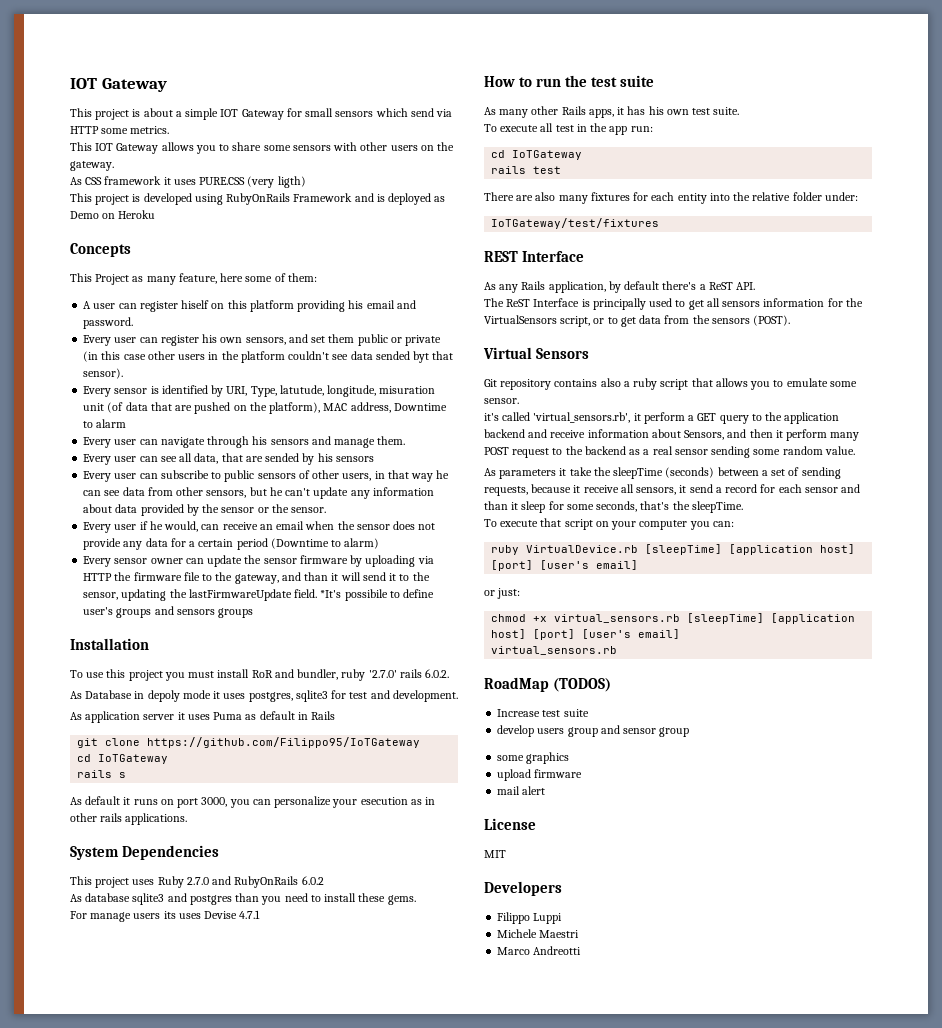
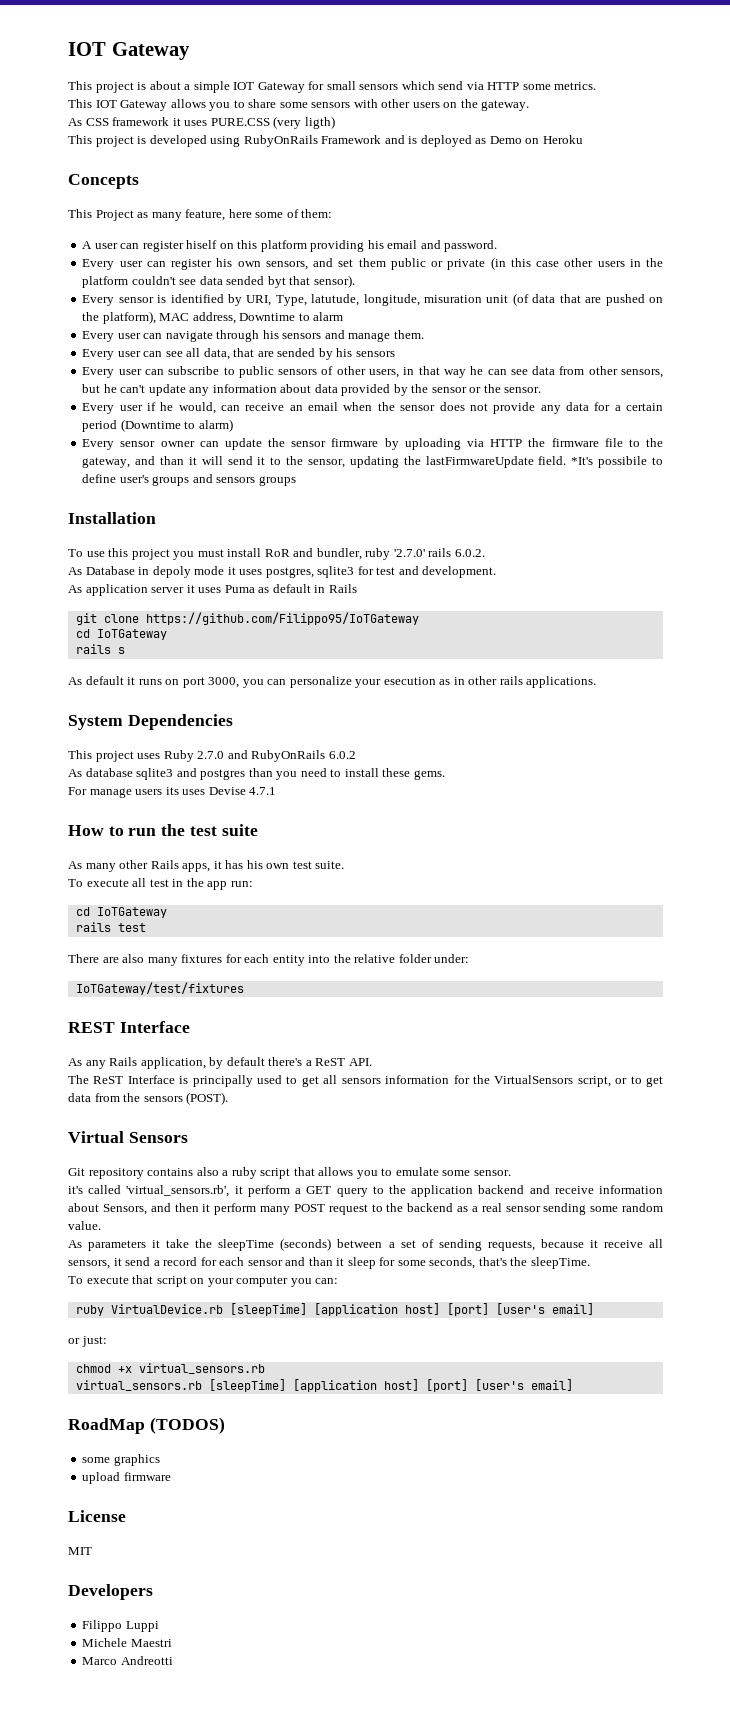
- chmod +x virtual_sensors.rb [sleepTime] [application host] [port] [user's email]
- virtual_sensors.rb
+ chmod +x virtual_sensors.rb
+ virtual_sensors.rb [sleepTime] [application host] [port] [user's email]
- Increase test suite
- develop users group and sensor group
- mail alert

